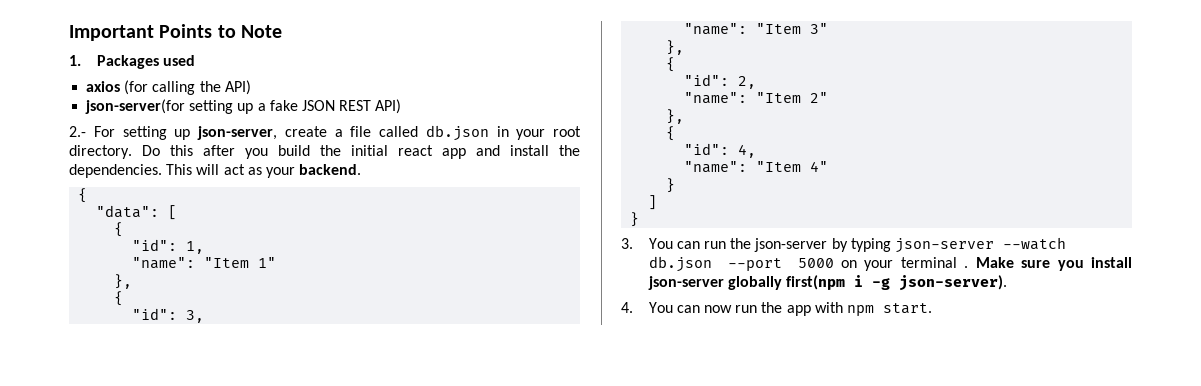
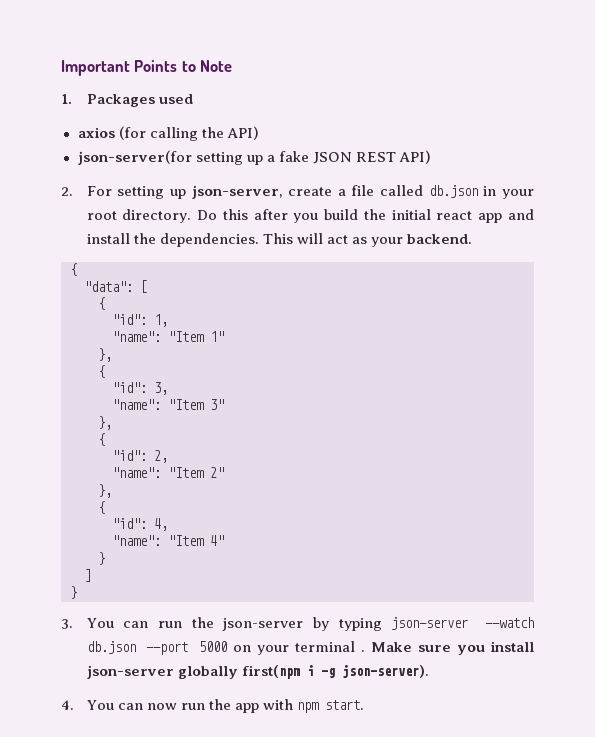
- 2.- For setting up json-server, create a file called db.json in your root directory.
+ 2. For setting up json-server, create a file called db.json in your root directory.

